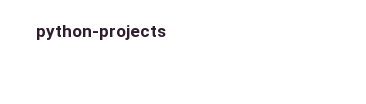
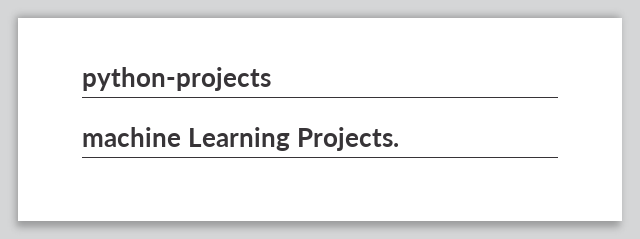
+ machine Learning Projects.

